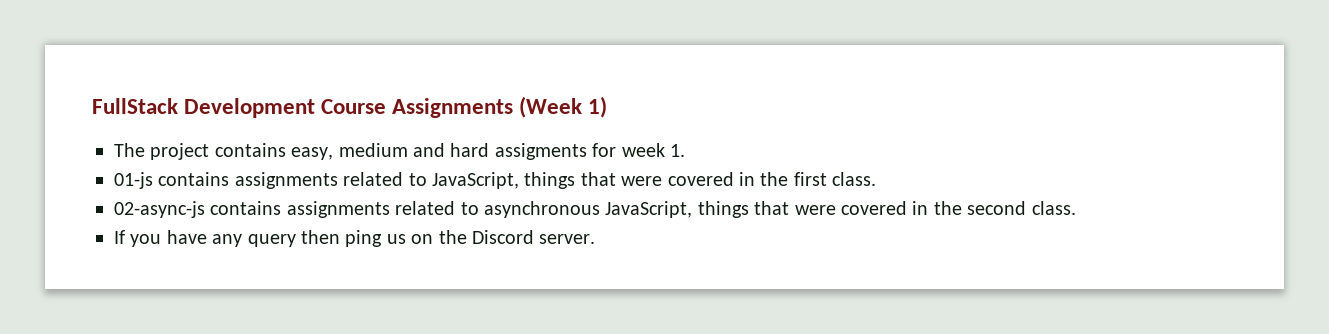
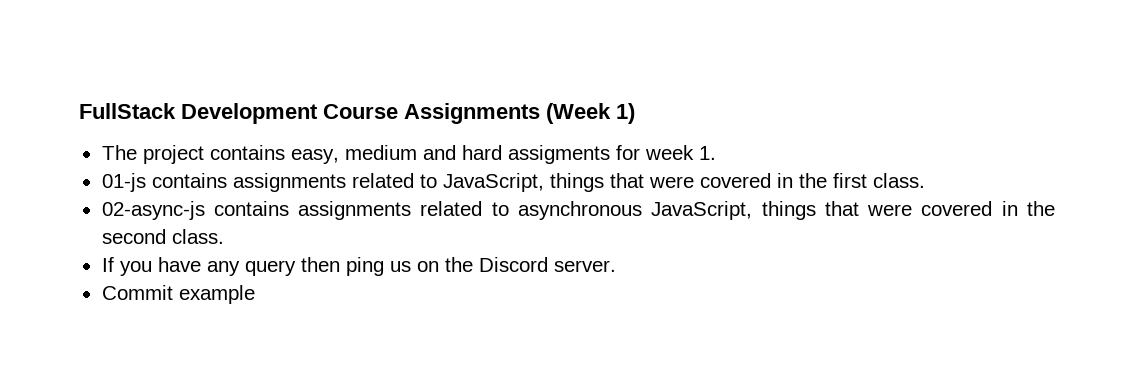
+ Commit example

